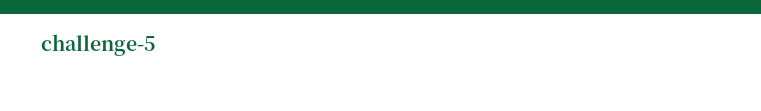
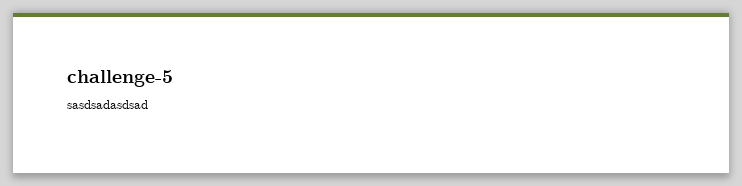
+ sasdsadasdsad

